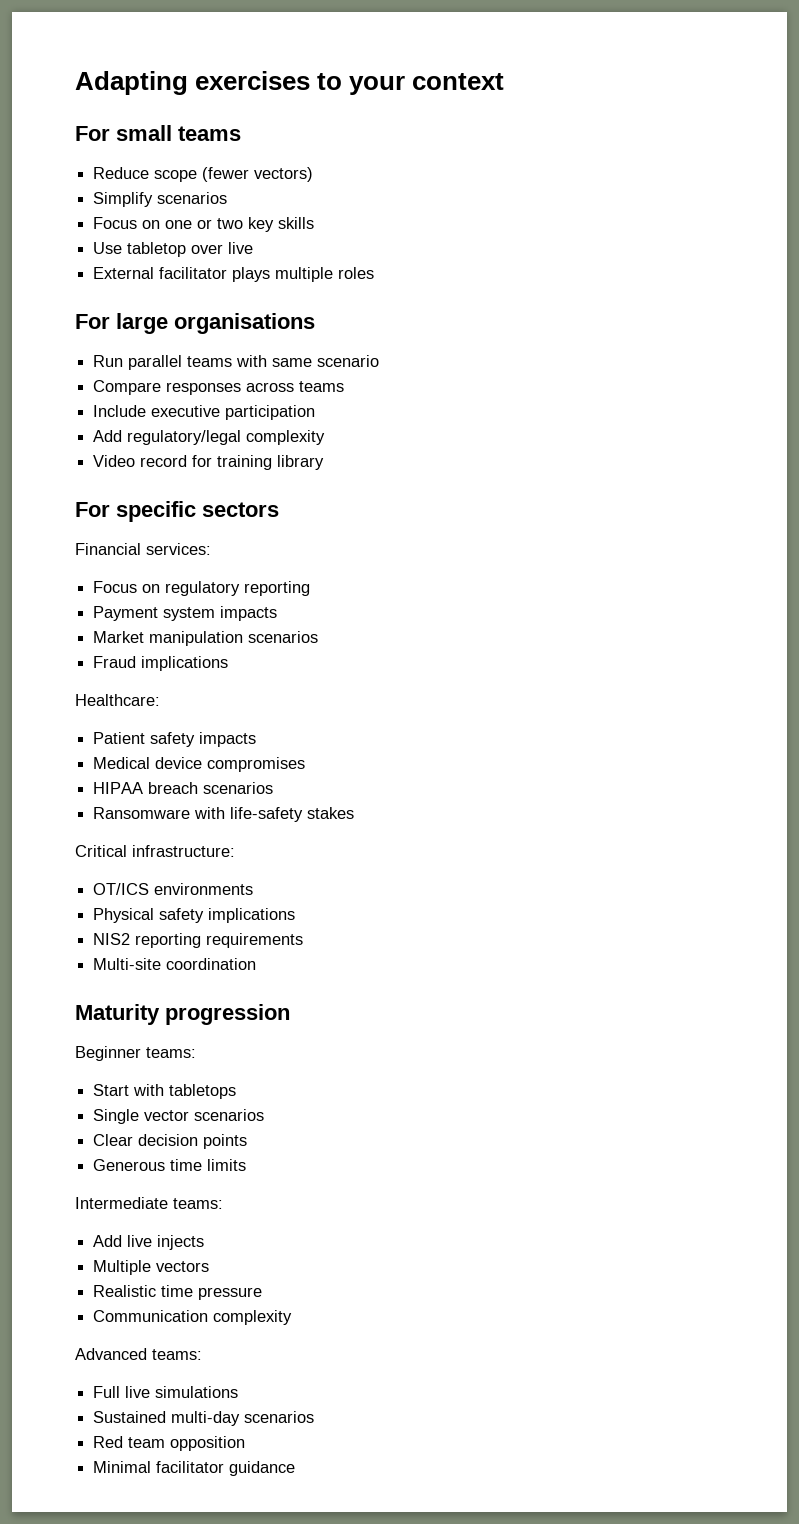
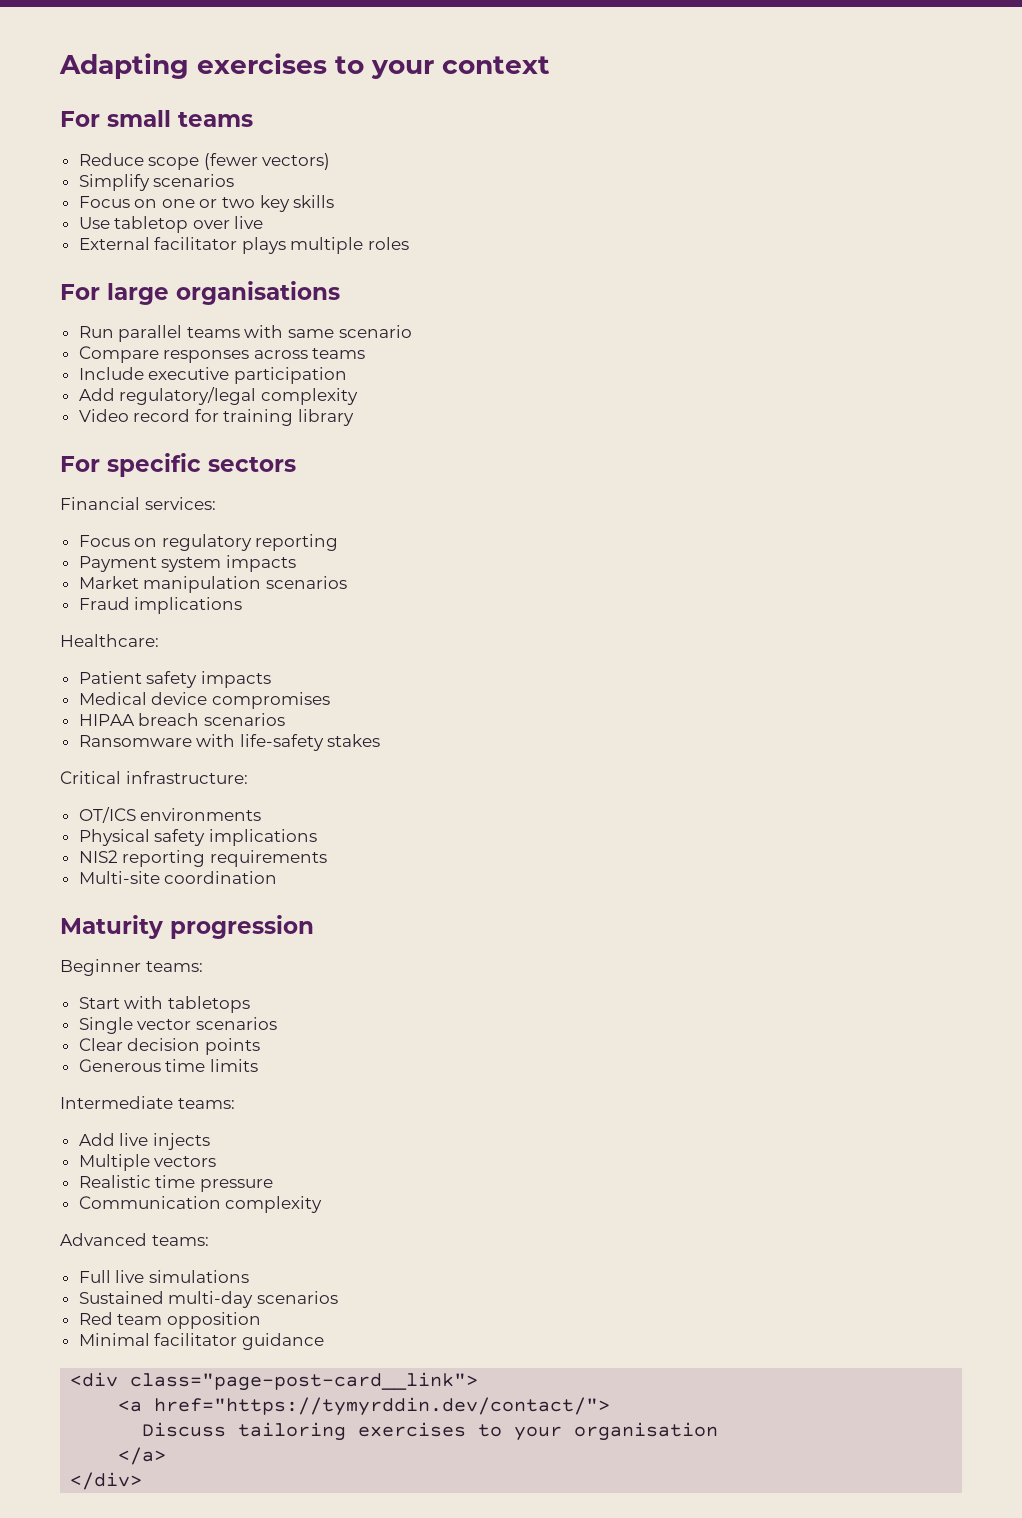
+ <div class="page-post-card__link">
+ <a href="https://tymyrddin.dev/contact/">
+ Discuss tailoring exercises to your organisation
+ </a>
+ </div>

